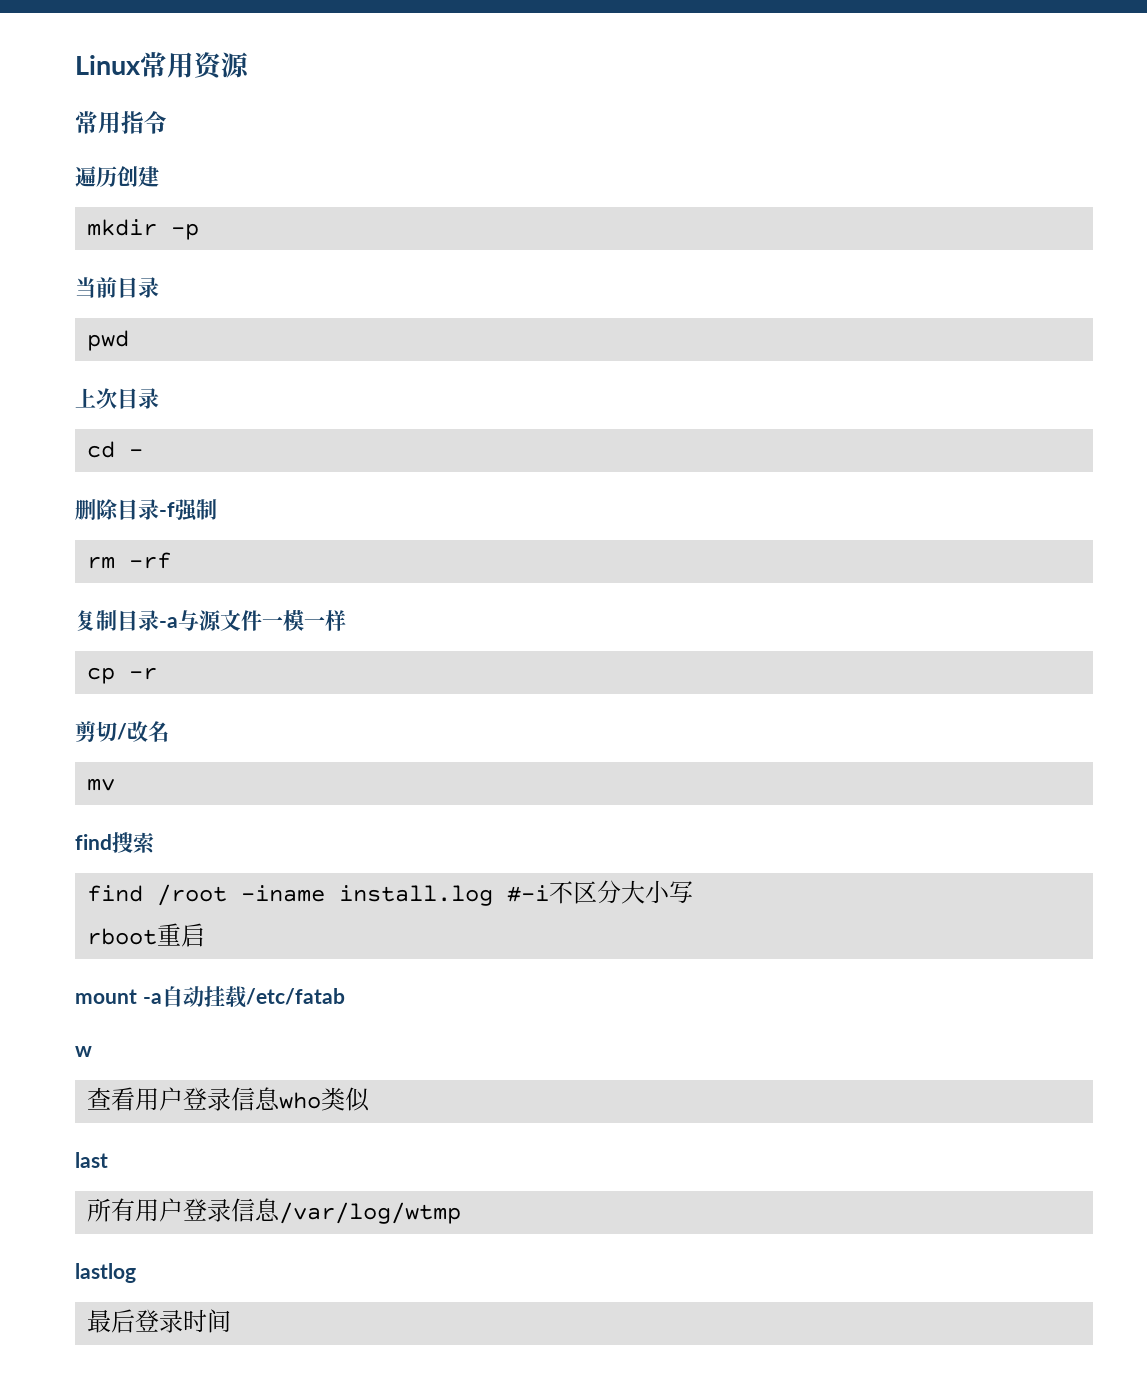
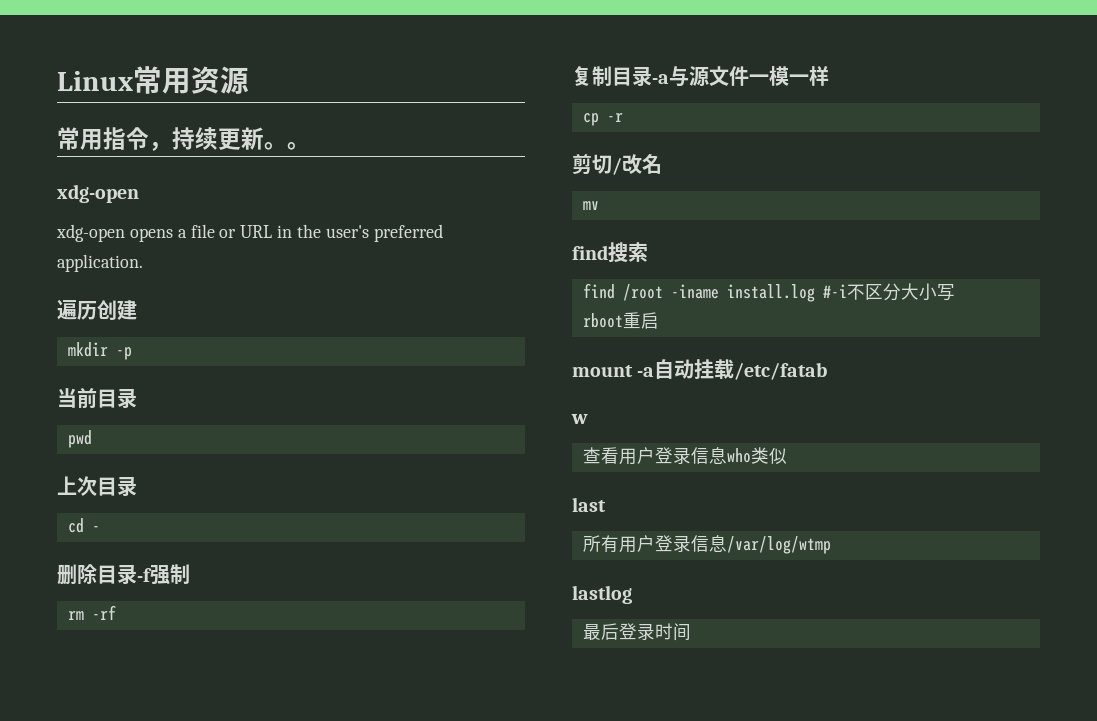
- 常用指令
+ 常用指令，持续更新。。
+ xdg-open
+ xdg-open opens a file or URL in the user's preferred application.

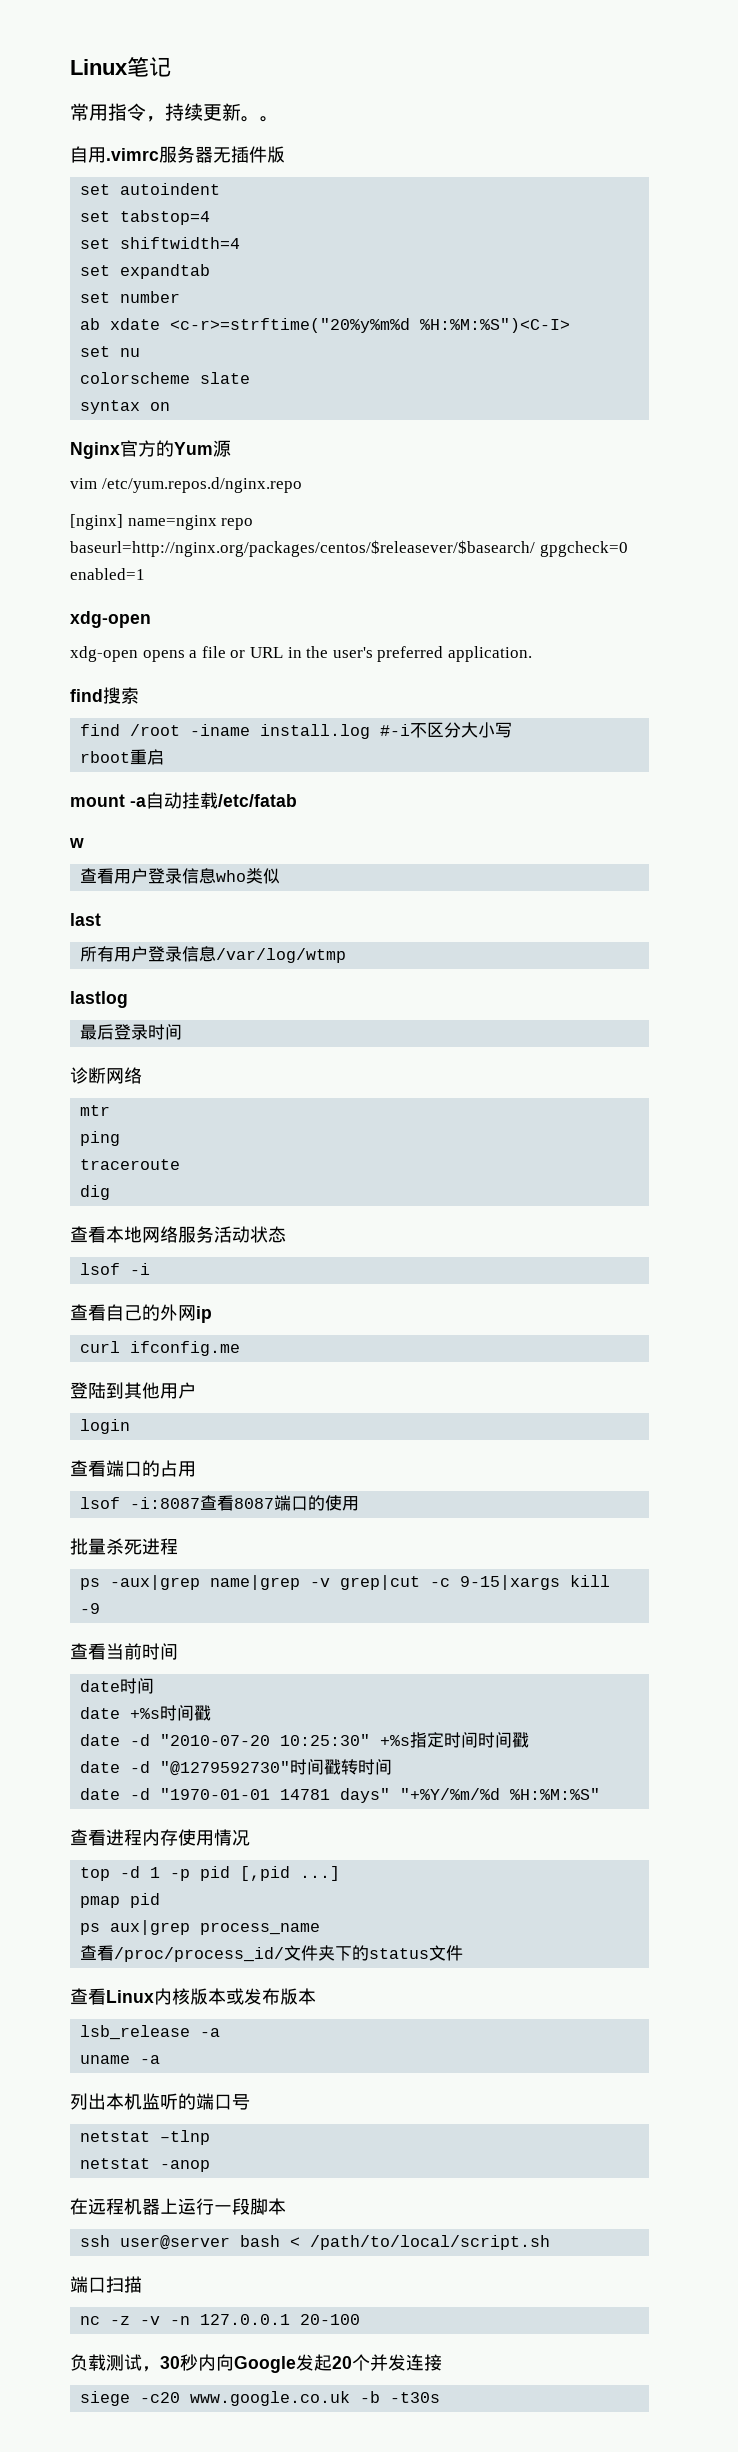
- Linux常用资源
+ Linux笔记
+ 自用.vimrc服务器无插件版
+ set autoindent
+ set tabstop=4
+ set shiftwidth=4
+ set expandtab
+ set number
+ ab xdate <c-r>=strftime("20%y%m%d %H:%M:%S")<C-I>
+ set nu
+ colorscheme slate
+ syntax on
+ Nginx官方的Yum源
+ vim /etc/yum.repos.d/nginx.repo
+ [nginx] name=nginx repo baseurl=http://nginx.org/packages/centos/$releasever/$basearch/ gpgcheck=0 enabled=1
- 遍历创建
- mkdir -p
- 当前目录
- pwd
- 上次目录
- cd -
- 删除目录-f强制
- rm -rf
- 复制目录-a与源文件一模一样
- cp -r
- 剪切/改名
- mv
+ 诊断网络
+ mtr
+ ping
+ traceroute
+ dig
+ 查看本地网络服务活动状态
+ lsof -i
+ 查看自己的外网ip
+ curl ifconfig.me
+ 登陆到其他用户
+ login
+ 查看端口的占用
+ lsof -i:8087查看8087端口的使用
+ 批量杀死进程
+ ps -aux|grep name|grep -v grep|cut -c 9-15|xargs kill -9
+ 查看当前时间
+ date时间
+ date +%s时间戳
+ date -d "2010-07-20 10:25:30" +%s指定时间时间戳
+ date -d "@1279592730"时间戳转时间
+ date -d "1970-01-01 14781 days" "+%Y/%m/%d %H:%M:%S"
+ 查看进程内存使用情况
+ top -d 1 -p pid [,pid ...]
+ pmap pid
+ ps aux|grep process_name
+ 查看/proc/process_id/文件夹下的status文件
+ 查看Linux内核版本或发布版本
+ lsb_release -a
+ uname -a
+ 列出本机监听的端口号
+ netstat –tlnp
+ netstat -anop
+ 在远程机器上运行一段脚本
+ ssh user@server bash < /path/to/local/script.sh
+ 端口扫描
+ nc -z -v -n 127.0.0.1 20-100
+ 负载测试，30秒内向Google发起20个并发连接
+ siege -c20 www.google.co.uk -b -t30s

